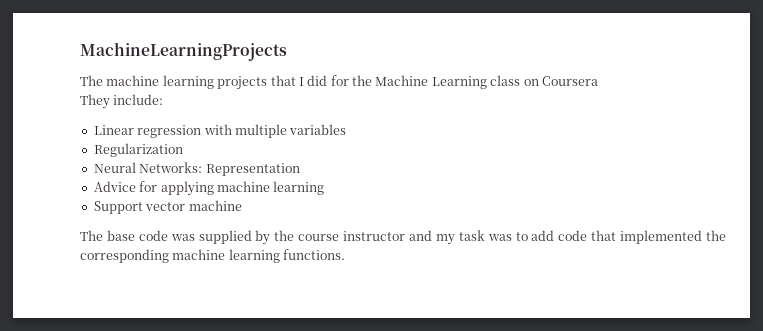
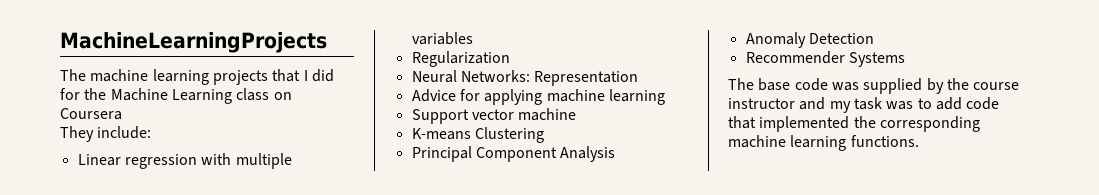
+ K-means Clustering
+ Principal Component Analysis
+ Anomaly Detection
+ Recommender Systems

